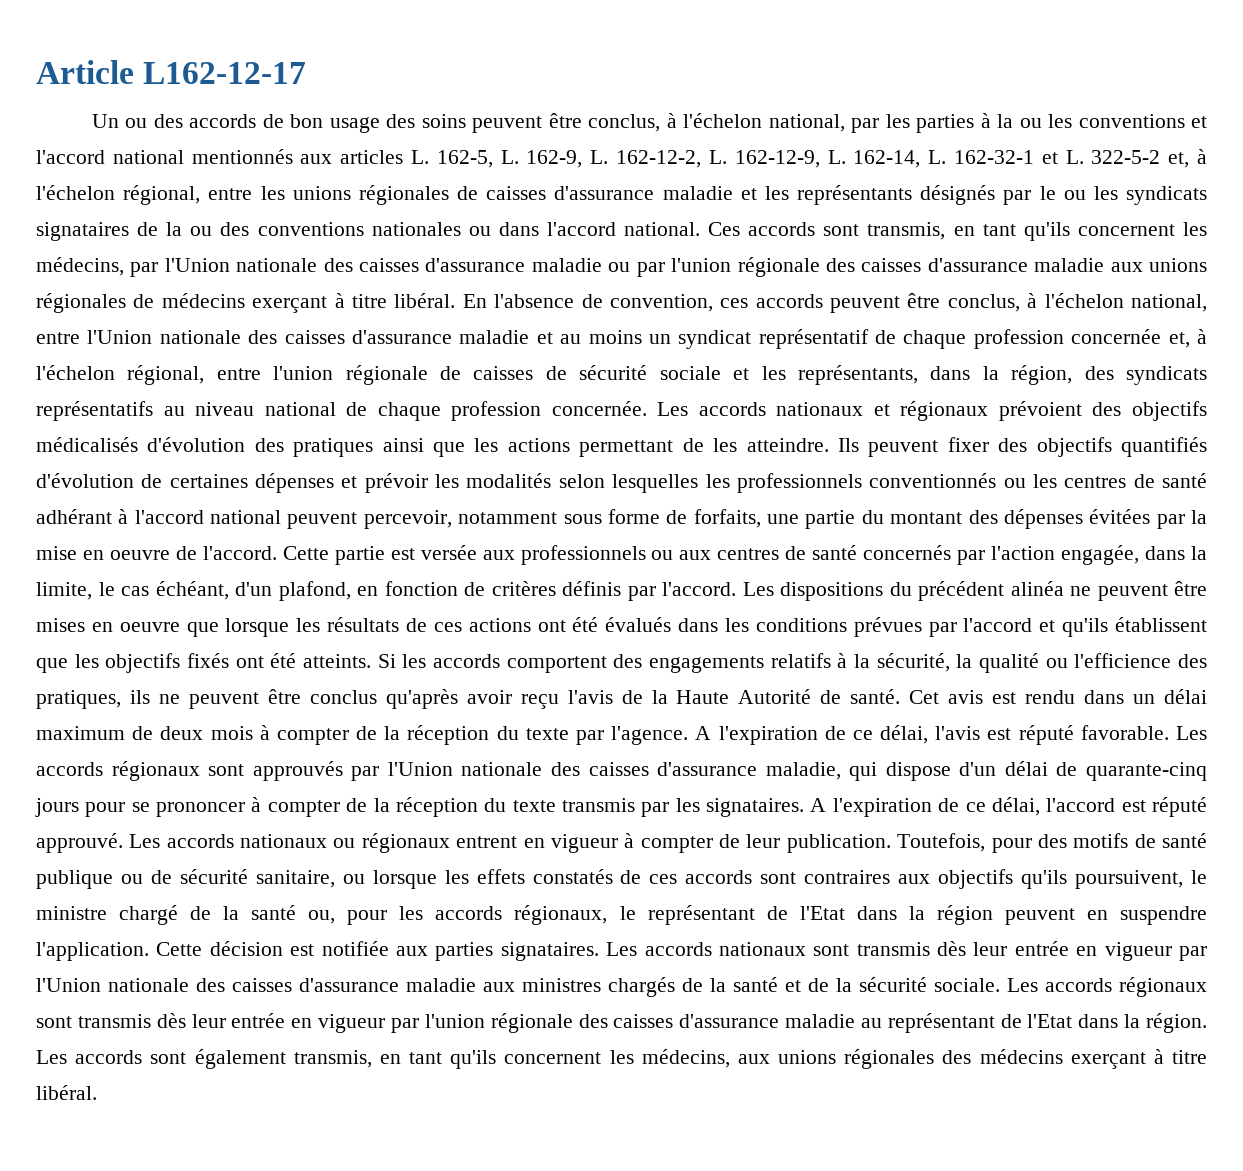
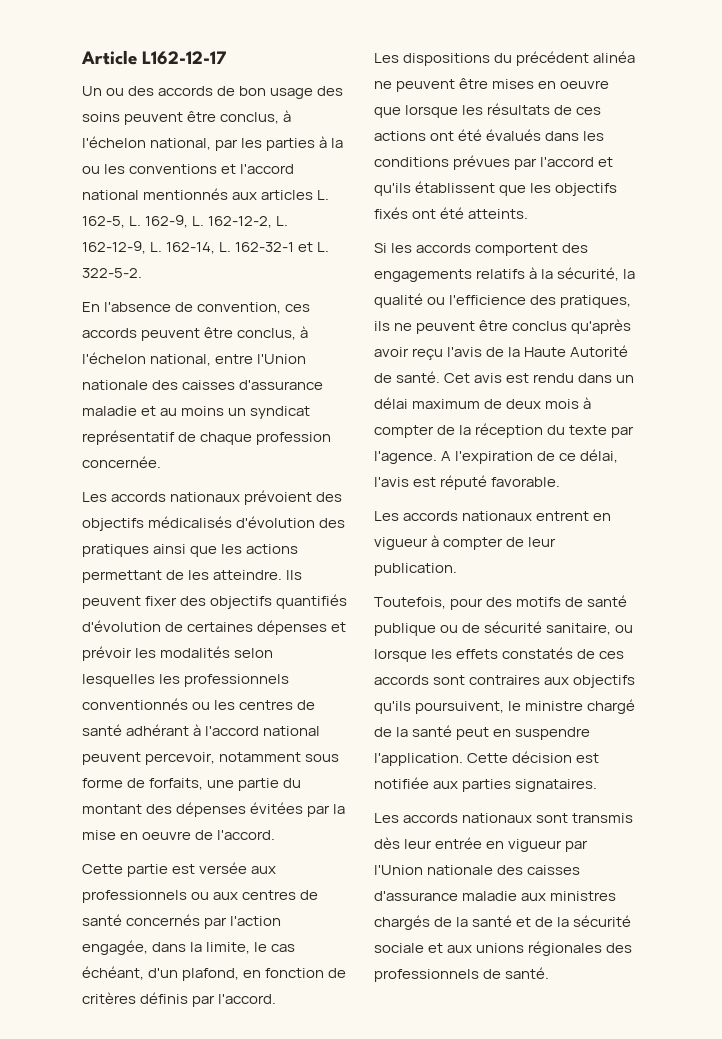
- Un ou des accords de bon usage des soins peuvent être conclus, à l'échelon national, par les parties à la ou les conventions et l'accord national mentionnés aux articles L. 162-5, L. 162-9, L. 162-12-2, L. 162-12-9, L. 162-14, L. 162-32-1 et L. 322-5-2 et, à l'échelon régional, entre les unions régionales de caisses d'assurance maladie et les représentants désignés par le ou les syndicats signataires de la ou des conventions nationales ou dans l'accord national. Ces accords sont transmis, en tant qu'ils concernent les médecins, par l'Union nationale des caisses d'assurance maladie ou par l'union régionale des caisses d'assurance maladie aux unions régionales de médecins exerçant à titre libéral. En l'absence de convention, ces accords peuvent être conclus, à l'échelon national, entre l'Union nationale des caisses d'assurance maladie et au moins un syndicat représentatif de chaque profession concernée et, à l'échelon régional, entre l'union régionale de caisses de sécurité sociale et les représentants, dans la région, des syndicats représentatifs au niveau national de chaque profession concernée. Les accords nationaux et régionaux prévoient des objectifs médicalisés d'évolution des pratiques ainsi que les actions permettant de les atteindre.
+ Un ou des accords de bon usage des soins peuvent être conclus, à l'échelon national, par les parties à la ou les conventions et l'accord national mentionnés aux articles L. 162-5, L. 162-9, L. 162-12-2, L. 162-12-9, L. 162-14, L. 162-32-1 et L. 322-5-2.
+ En l'absence de convention, ces accords peuvent être conclus, à l'échelon national, entre l'Union nationale des caisses d'assurance maladie et au moins un syndicat représentatif de chaque profession concernée.
+ Les accords nationaux prévoient des objectifs médicalisés d'évolution des pratiques ainsi que les actions permettant de les atteindre.
- Ils peuvent fixer des objectifs quantifiés d'évolution de certaines dépenses et prévoir les modalités selon lesquelles les professionnels conventionnés ou les centres de santé adhérant à l'accord national peuvent percevoir, notamment sous forme de forfaits, une partie du montant des dépenses évitées par la mise en oeuvre de l'accord. Cette partie est versée aux professionnels ou aux centres de santé concernés par l'action engagée, dans la limite, le cas échéant, d'un plafond, en fonction de critères définis par l'accord. Les dispositions du précédent alinéa ne peuvent être mises en oeuvre que lorsque les résultats de ces actions ont été évalués dans les conditions prévues par l'accord et qu'ils établissent que les objectifs fixés ont été atteints. Si les accords comportent des engagements relatifs à la sécurité, la qualité ou l'efficience des pratiques, ils ne peuvent être conclus qu'après avoir reçu l'avis de la Haute Autorité de santé.
+ Ils peuvent fixer des objectifs quantifiés d'évolution de certaines dépenses et prévoir les modalités selon lesquelles les professionnels conventionnés ou les centres de santé adhérant à l'accord national peuvent percevoir, notamment sous forme de forfaits, une partie du montant des dépenses évitées par la mise en oeuvre de l'accord.
+ Cette partie est versée aux professionnels ou aux centres de santé concernés par l'action engagée, dans la limite, le cas échéant, d'un plafond, en fonction de critères définis par l'accord.
+ Les dispositions du précédent alinéa ne peuvent être mises en oeuvre que lorsque les résultats de ces actions ont été évalués dans les conditions prévues par l'accord et qu'ils établissent que les objectifs fixés ont été atteints.
+ Si les accords comportent des engagements relatifs à la sécurité, la qualité ou l'efficience des pratiques, ils ne peuvent être conclus qu'après avoir reçu l'avis de la Haute Autorité de santé.
- A l'expiration de ce délai, l'avis est réputé favorable. Les accords régionaux sont approuvés par l'Union nationale des caisses d'assurance maladie, qui dispose d'un délai de quarante-cinq jours pour se prononcer à compter de la réception du texte transmis par les signataires. A l'expiration de ce délai, l'accord est réputé approuvé. Les accords nationaux ou régionaux entrent en vigueur à compter de leur publication. Toutefois, pour des motifs de santé publique ou de sécurité sanitaire, ou lorsque les effets constatés de ces accords sont contraires aux objectifs qu'ils poursuivent, le ministre chargé de la santé ou, pour les accords régionaux, le représentant de l'Etat dans la région peuvent en suspendre l'application.
+ A l'expiration de ce délai, l'avis est réputé favorable.
+ Les accords nationaux entrent en vigueur à compter de leur publication.
+ Toutefois, pour des motifs de santé publique ou de sécurité sanitaire, ou lorsque les effets constatés de ces accords sont contraires aux objectifs qu'ils poursuivent, le ministre chargé de la santé peut en suspendre l'application.
- Cette décision est notifiée aux parties signataires. Les accords nationaux sont transmis dès leur entrée en vigueur par l'Union nationale des caisses d'assurance maladie aux ministres chargés de la santé et de la sécurité sociale. Les accords régionaux sont transmis dès leur entrée en vigueur par l'union régionale des caisses d'assurance maladie au représentant de l'Etat dans la région. Les accords sont également transmis, en tant qu'ils concernent les médecins, aux unions régionales des médecins exerçant à titre libéral.
+ Cette décision est notifiée aux parties signataires.
+ Les accords nationaux sont transmis dès leur entrée en vigueur par l'Union nationale des caisses d'assurance maladie aux ministres chargés de la santé et de la sécurité sociale et aux unions régionales des professionnels de santé.

